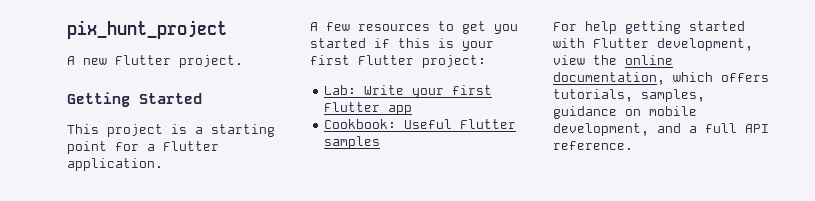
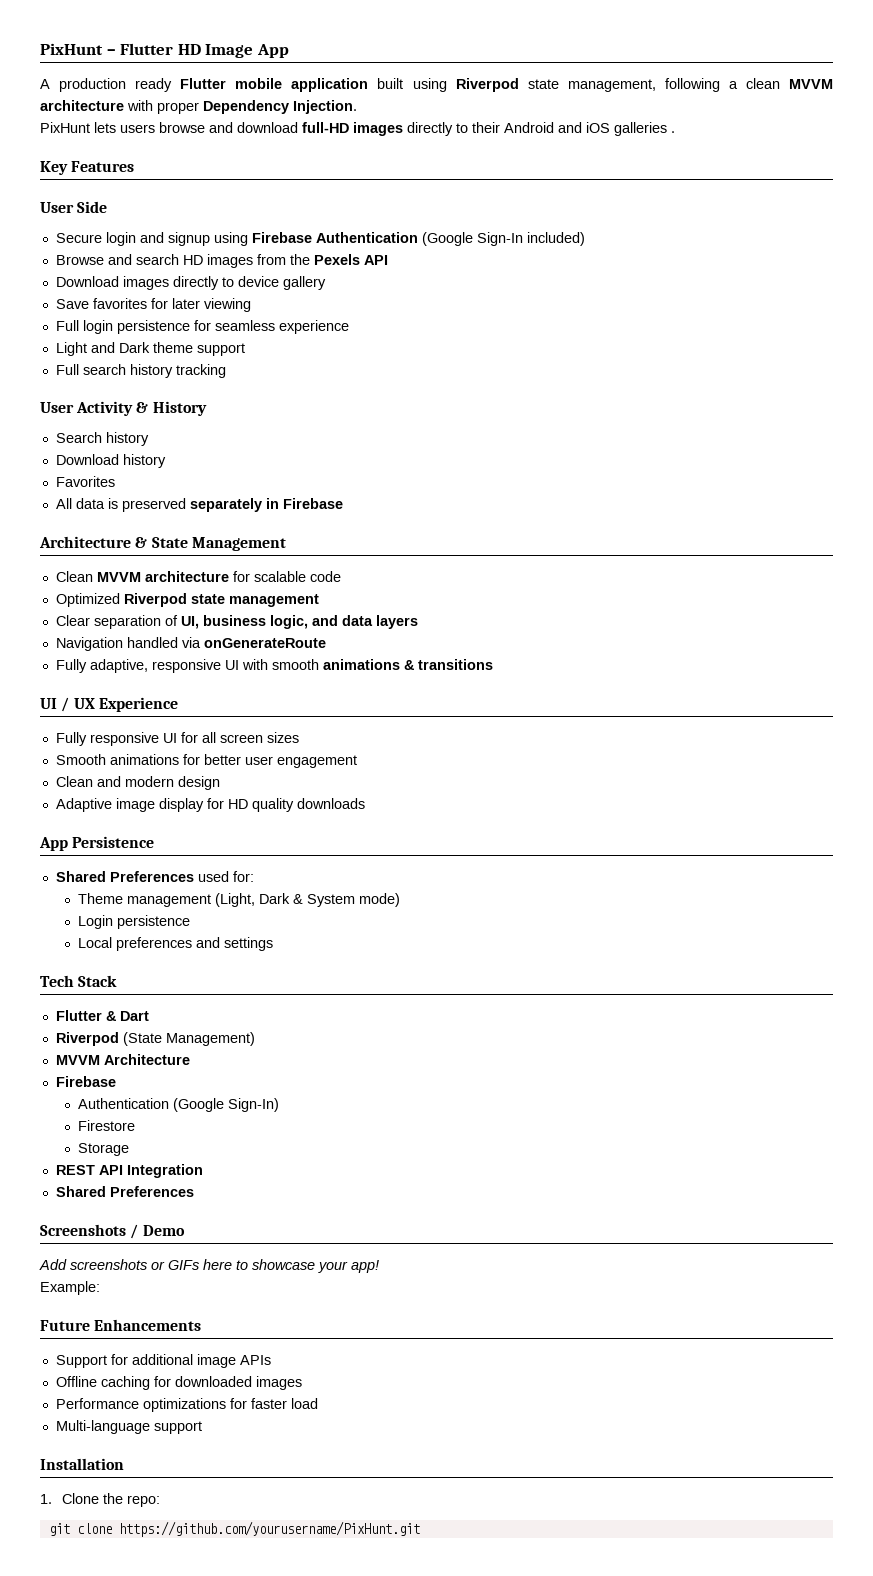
- pix_hunt_project
- A new Flutter project.
- Getting Started
- This project is a starting point for a Flutter application.
- A few resources to get you started if this is your first Flutter project:
- Lab: Write your first Flutter app
- Cookbook: Useful Flutter samples
- For help getting started with Flutter development, view the online documentation, which offers tutorials, samples, guidance on mobile development, and a full API reference.
+ PixHunt – Flutter HD Image App
+ A production ready Flutter mobile application built using Riverpod state management, following a clean MVVM architecture with proper Dependency Injection.
+ PixHunt lets users browse and download full-HD images directly to their Android and iOS galleries .
+ Key Features
+ User Side
+ Secure login and signup using Firebase Authentication (Google Sign-In included)
+ Browse and search HD images from the Pexels API
+ Download images directly to device gallery
+ Save favorites for later viewing
+ Full login persistence for seamless experience
+ Light and Dark theme support
+ Full search history tracking
+ User Activity & History
+ Search history
+ Download history
+ Favorites
+ All data is preserved separately in Firebase
+ Architecture & State Management
+ Clean MVVM architecture for scalable code
+ Optimized Riverpod state management
+ Clear separation of UI, business logic, and data layers
+ Navigation handled via onGenerateRoute
+ Fully adaptive, responsive UI with smooth animations & transitions
+ UI / UX Experience
+ Fully responsive UI for all screen sizes
+ Smooth animations for better user engagement
+ Clean and modern design
+ Adaptive image display for HD quality downloads
+ App Persistence
+ Shared Preferences used for:
+ Theme management (Light, Dark & System mode)
+ Login persistence
+ Local preferences and settings
+ Tech Stack
+ Flutter & Dart
+ Riverpod (State Management)
+ MVVM Architecture
+ Firebase
+ Authentication (Google Sign-In)
+ Firestore
+ Storage
+ REST API Integration
+ Shared Preferences
+ Screenshots / Demo
+ Add screenshots or GIFs here to showcase your app!
+ Example:
+ Future Enhancements
+ Support for additional image APIs
+ Offline caching for downloaded images
+ Performance optimizations for faster load
+ Multi-language support
+ Installation
+ 1. Clone the repo:
+ git clone https://github.com/yourusername/PixHunt.git

